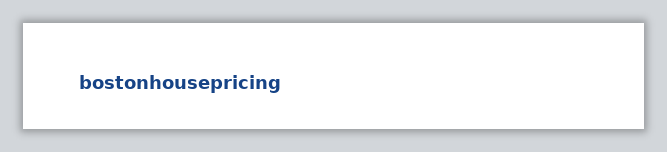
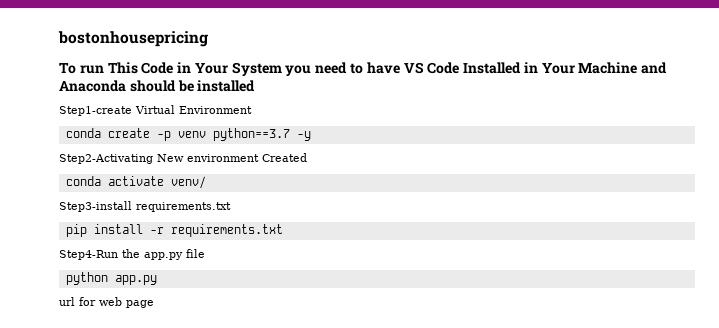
+ To run This Code in Your System you need to have VS Code Installed in Your Machine and Anaconda should be installed
+ Step1-create Virtual Environment
+ conda create -p venv python==3.7 -y
+ Step2-Activating New environment Created
+ conda activate venv/
+ Step3-install requirements.txt
+ pip install -r requirements.txt
+ Step4-Run the app.py file
+ python app.py
+ url for web page

